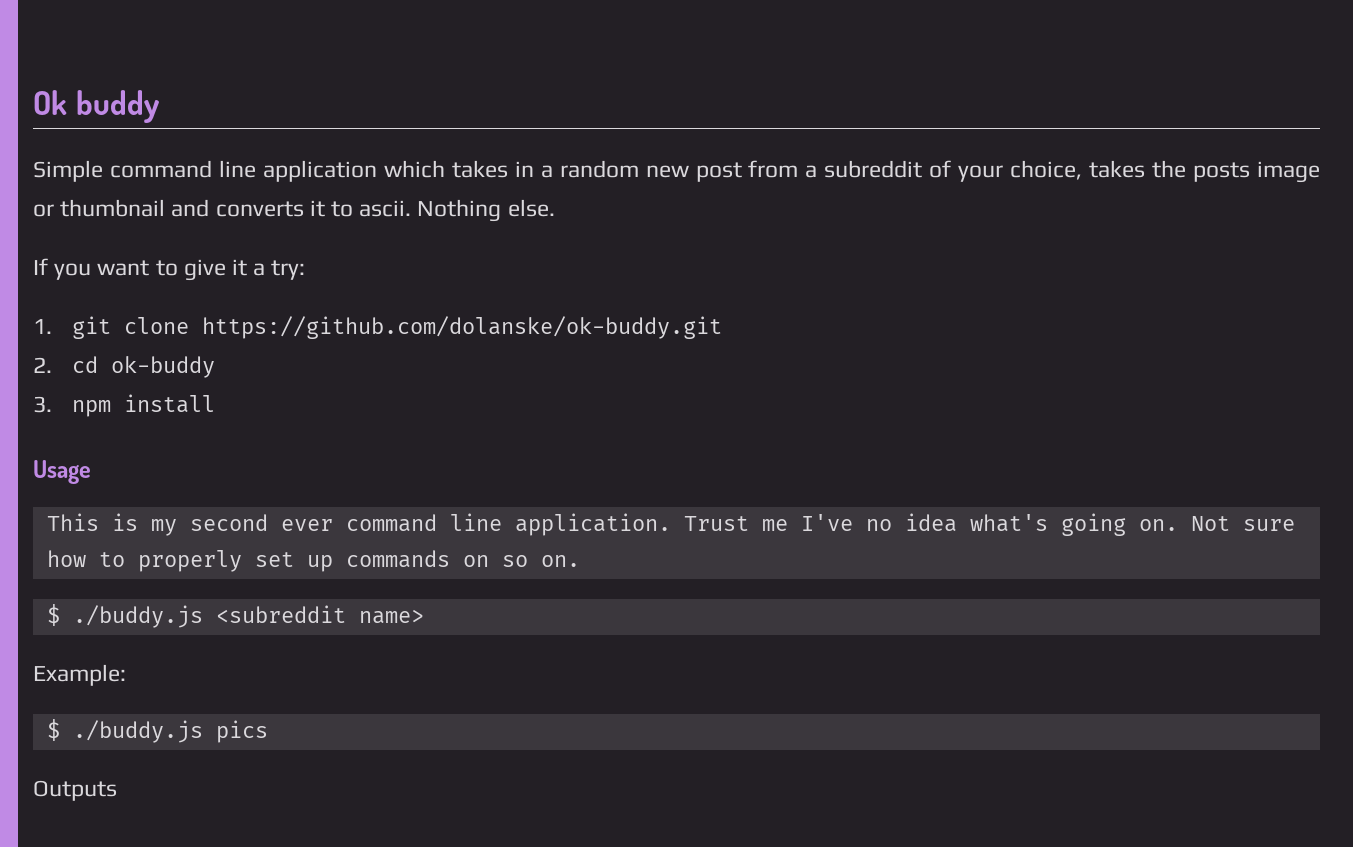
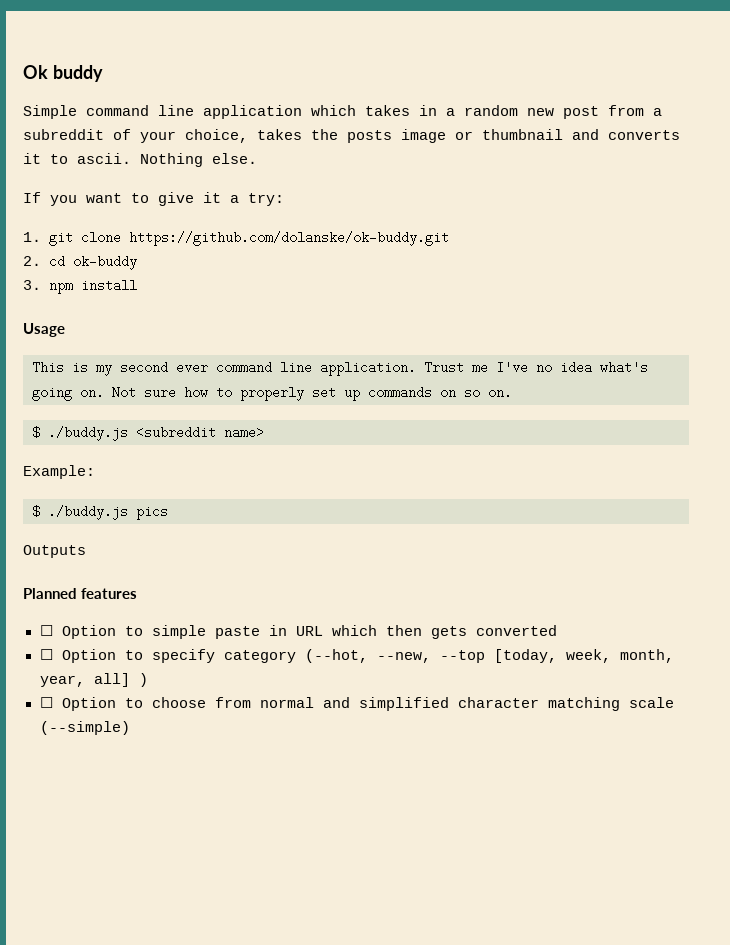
+ Planned features
+ ☐ Option to simple paste in URL which then gets converted
+ ☐ Option to specify category (--hot, --new, --top [today, week, month, year, all] )
+ ☐ Option to choose from normal and simplified character matching scale (--simple)

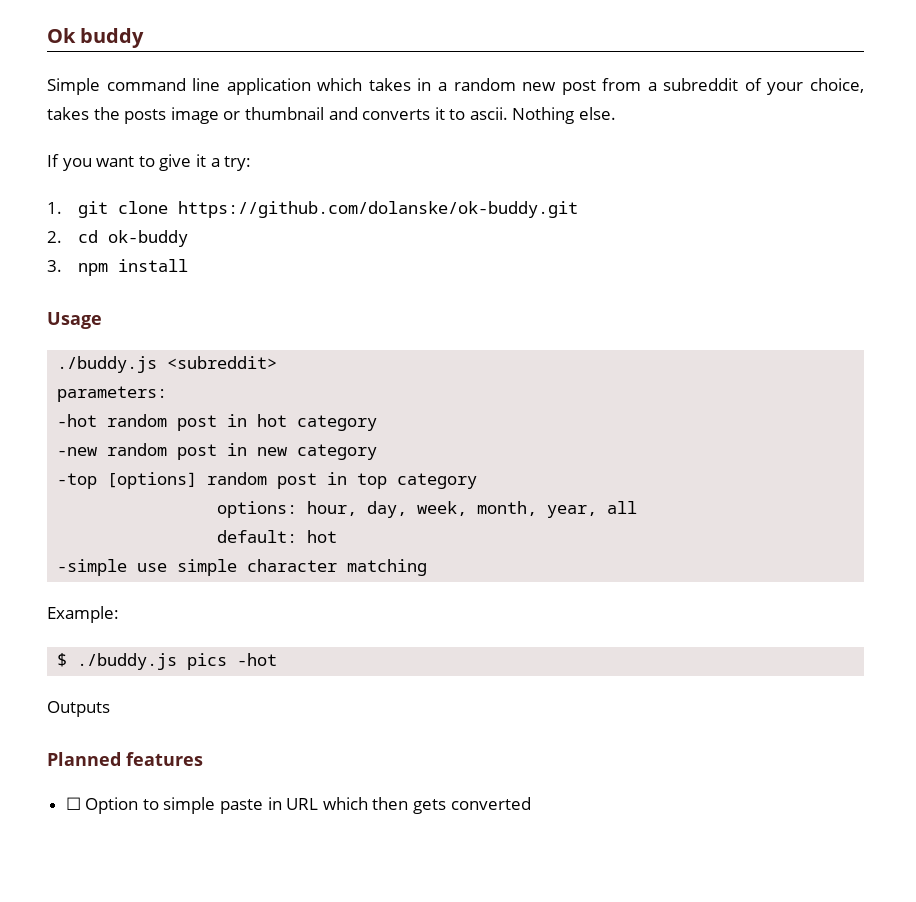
- This is my second ever command line application. Trust me I've no idea what's going on. Not sure how to properly set up commands on so on.
- $ ./buddy.js <subreddit name>
+ ./buddy.js <subreddit>
+ parameters:
+ -hot random post in hot category
+ -new random post in new category
+ -top [options] random post in top category
+ options: hour, day, week, month, year, all
+ default: hot
+ -simple use simple character matching
- $ ./buddy.js pics
+ $ ./buddy.js pics -hot
- ☐ Option to specify category (--hot, --new, --top [today, week, month, year, all] )
- ☐ Option to choose from normal and simplified character matching scale (--simple)

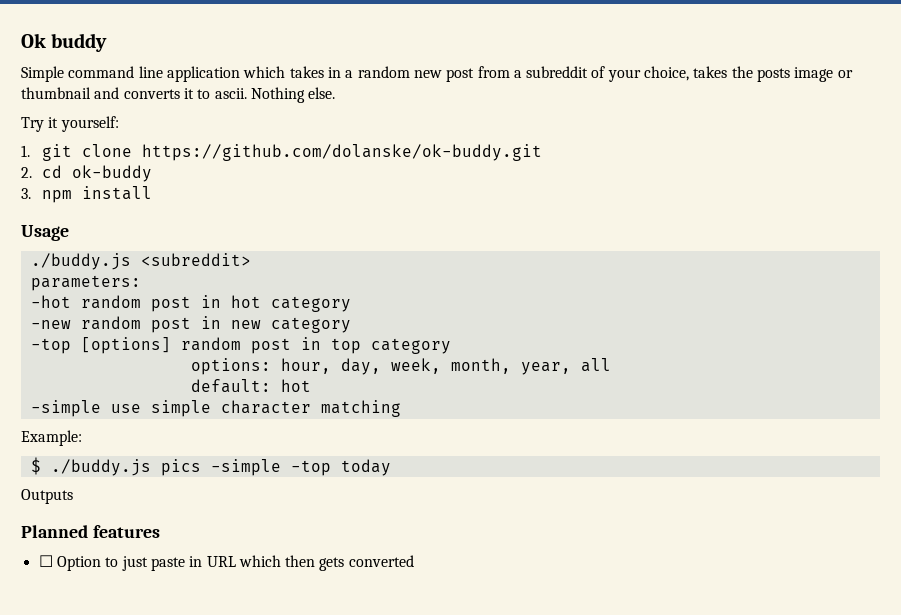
- If you want to give it a try:
+ Try it yourself:
- $ ./buddy.js pics -hot
+ $ ./buddy.js pics -simple -top today
- ☐ Option to simple paste in URL which then gets converted
+ ☐ Option to just paste in URL which then gets converted

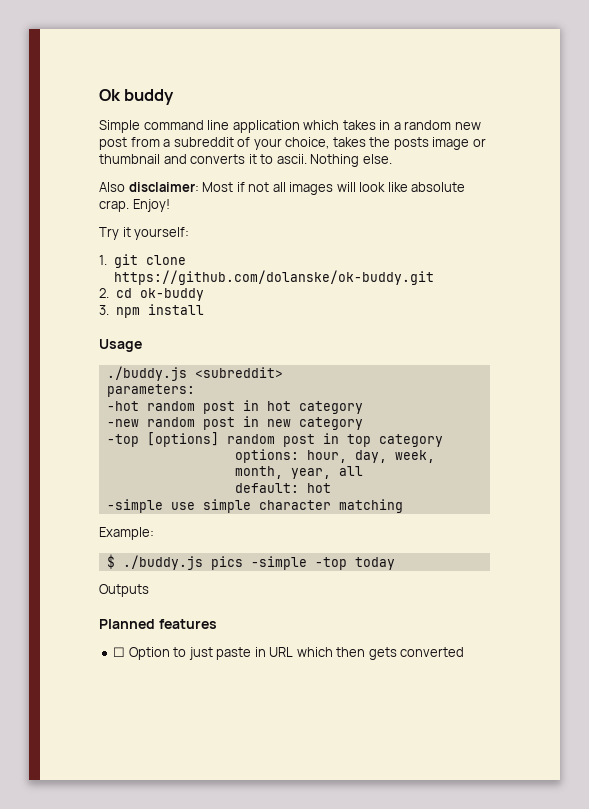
+ Also disclaimer: Most if not all images will look like absolute crap. Enjoy!

